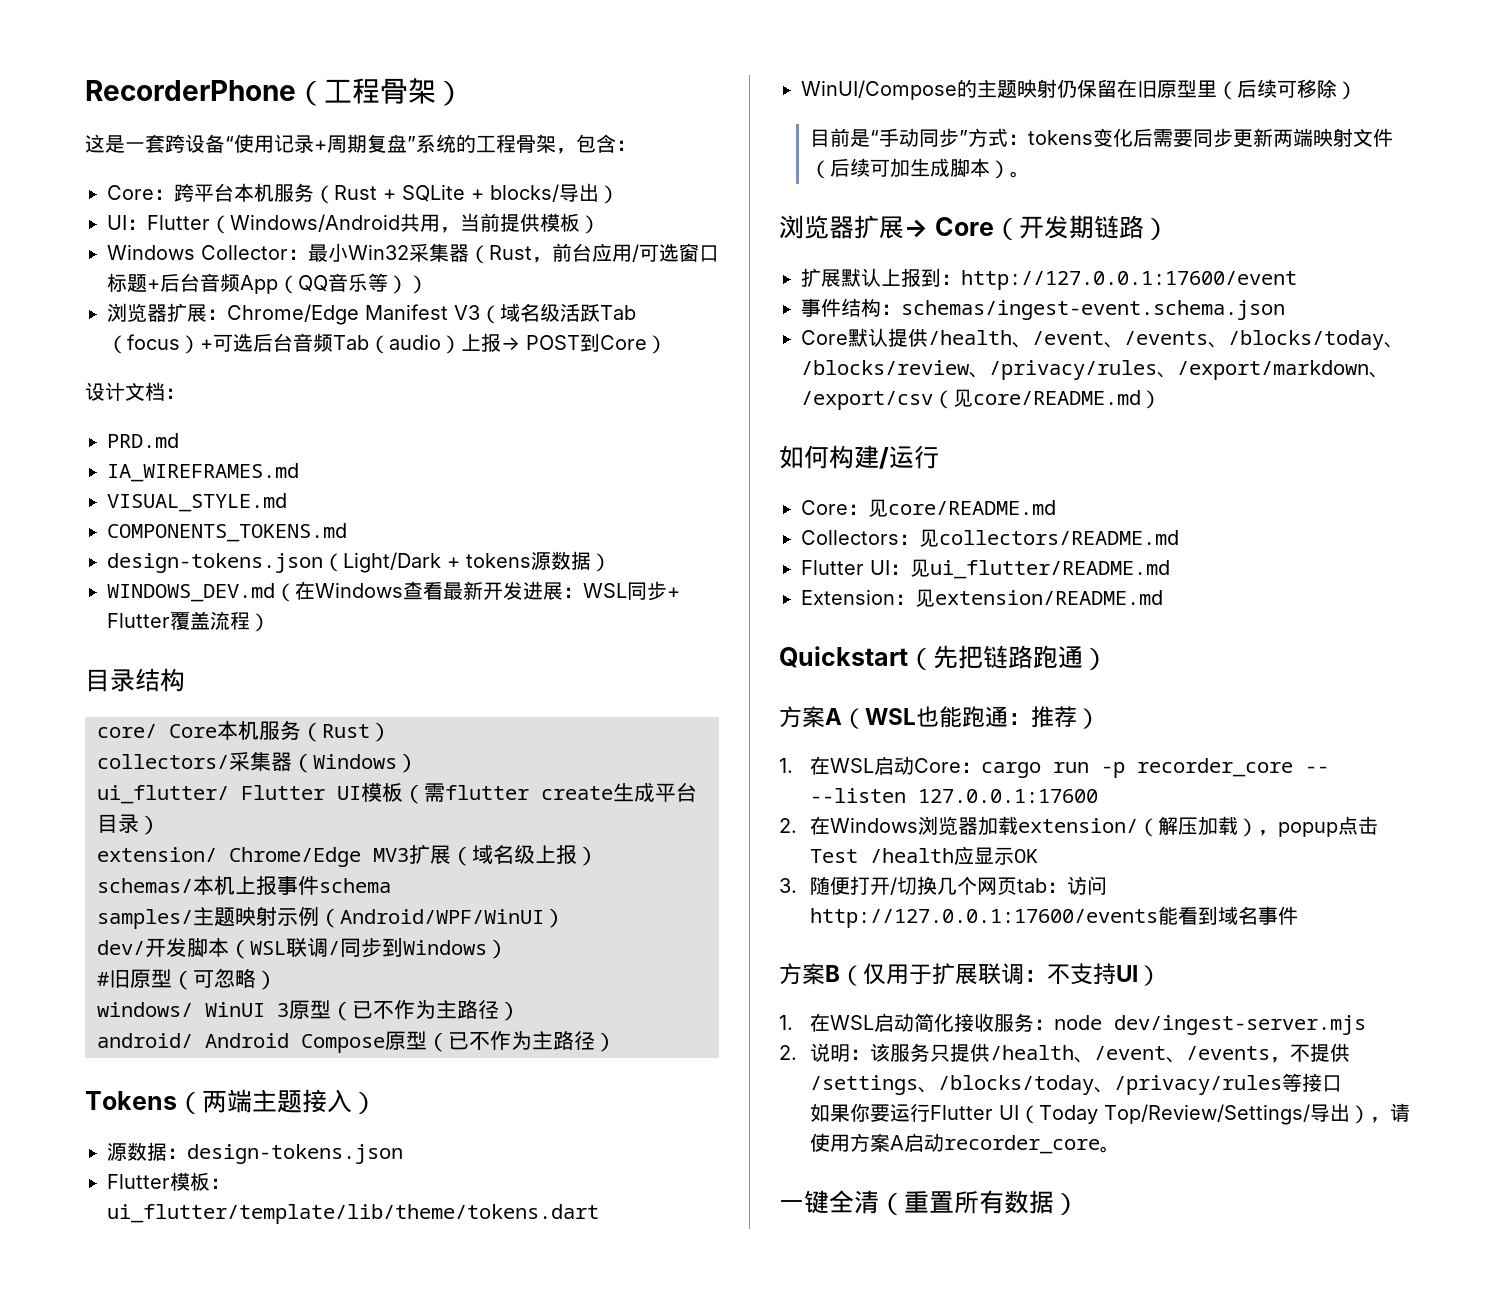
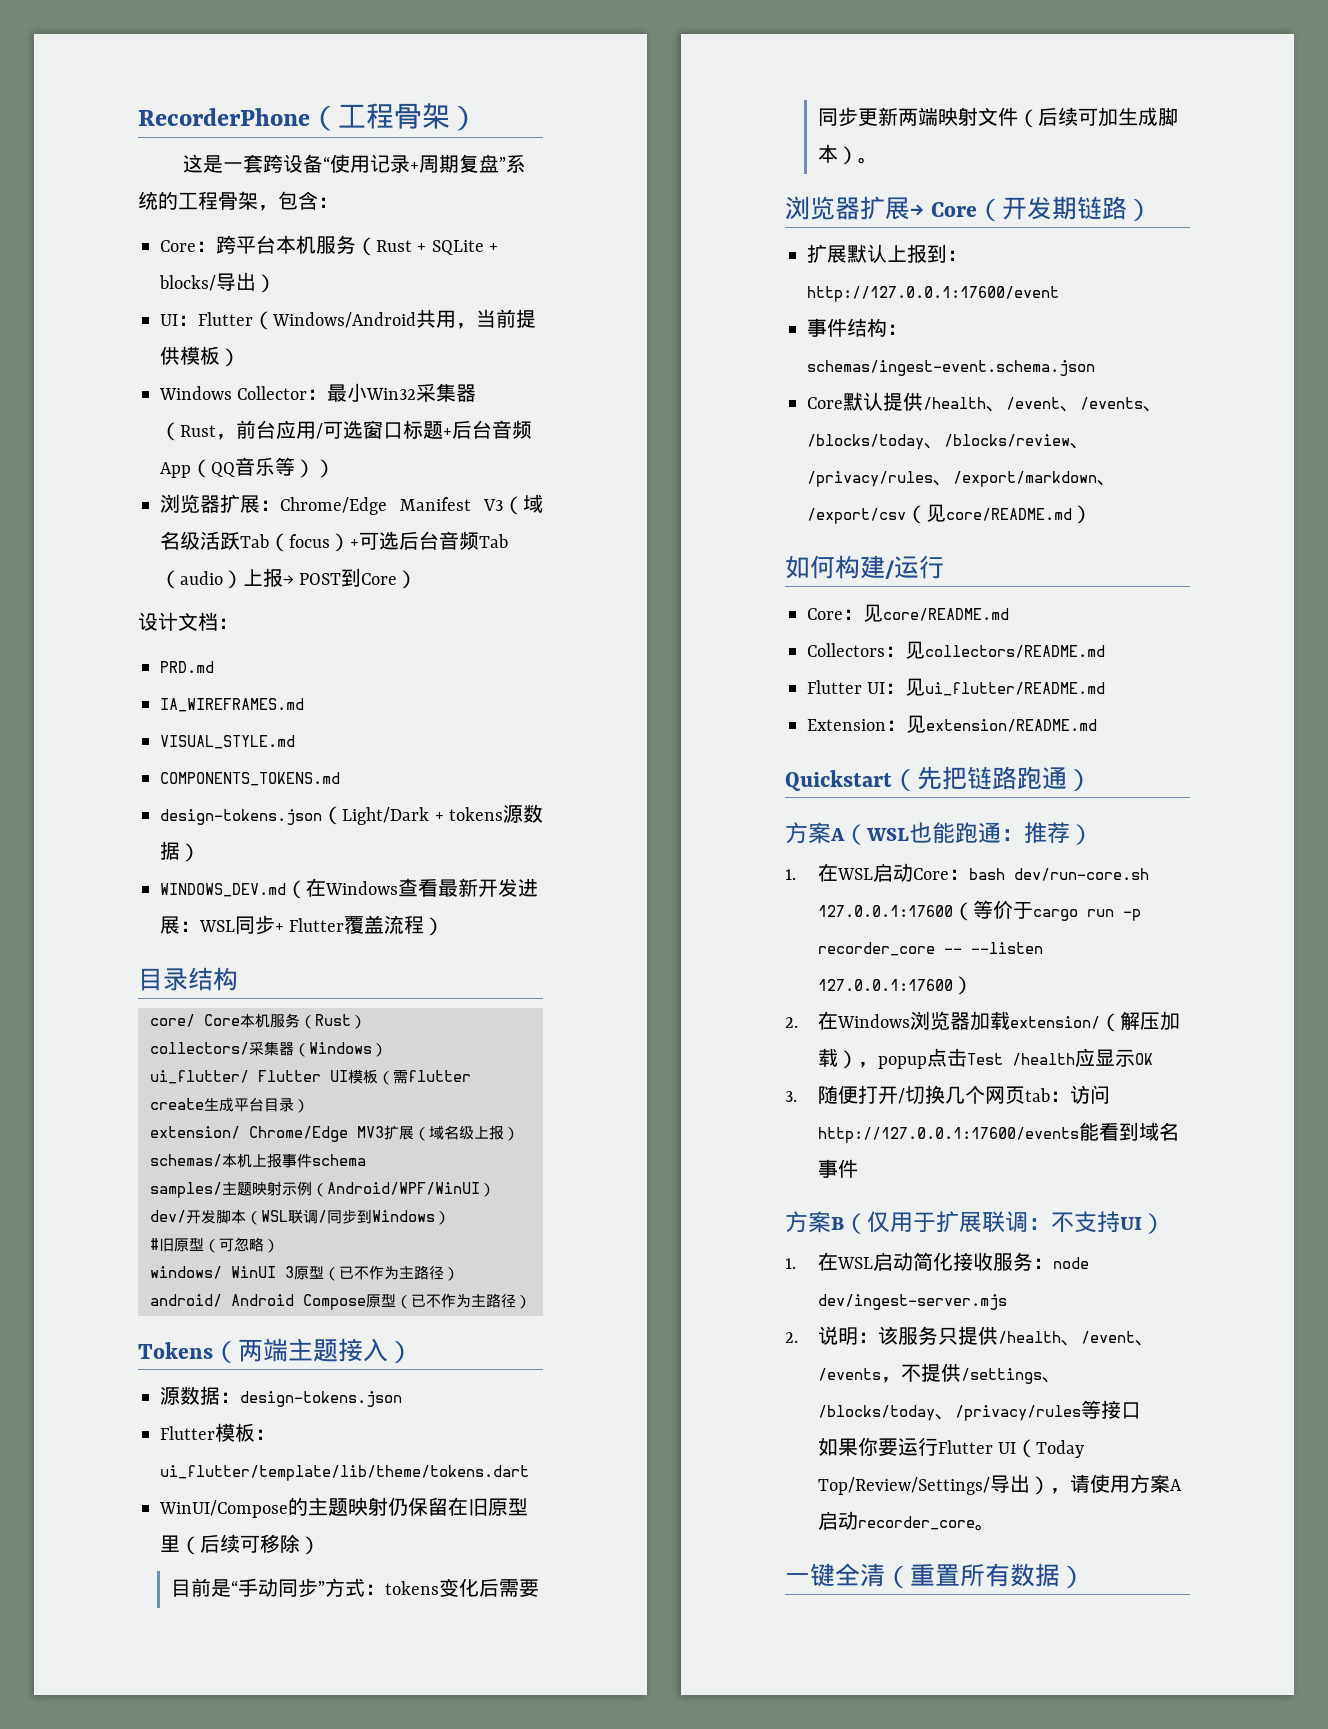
- 1.在WSL启动Core：cargo run -p recorder_core -- --listen 127.0.0.1:17600
+ 1.在WSL启动Core：bash dev/run-core.sh 127.0.0.1:17600（等价于cargo run -p recorder_core -- --listen 127.0.0.1:17600）

